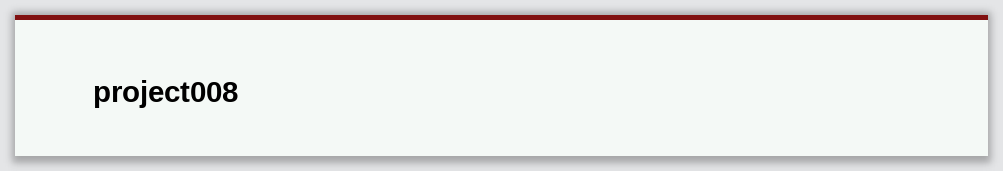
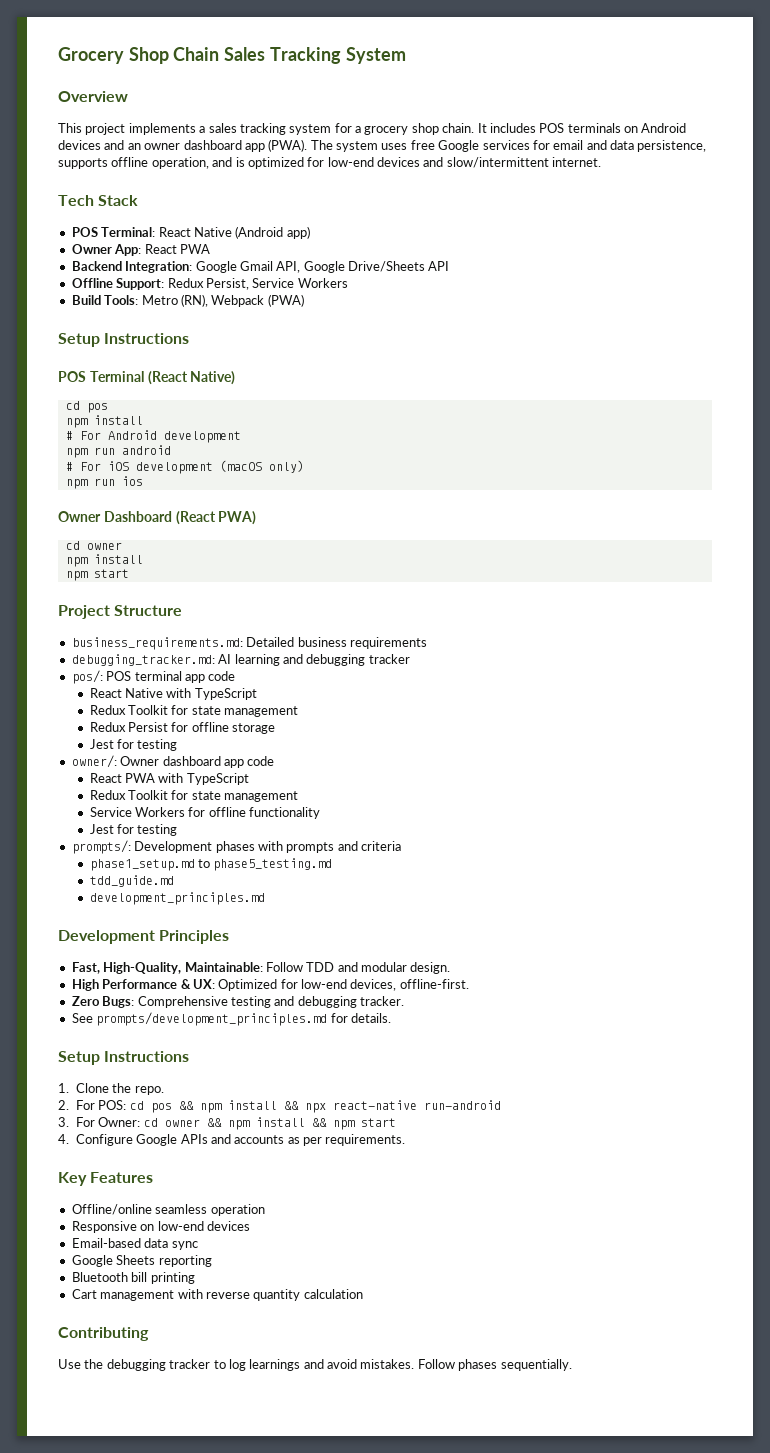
- project008
+ Grocery Shop Chain Sales Tracking System
+ Overview
+ This project implements a sales tracking system for a grocery shop chain. It includes POS terminals on Android devices and an owner dashboard app (PWA). The system uses free Google services for email and data persistence, supports offline operation, and is optimized for low-end devices and slow/intermittent internet.
+ Tech Stack
+ POS Terminal: React Native (Android app)
+ Owner App: React PWA
+ Backend Integration: Google Gmail API, Google Drive/Sheets API
+ Offline Support: Redux Persist, Service Workers
+ Build Tools: Metro (RN), Webpack (PWA)
+ Setup Instructions
+ POS Terminal (React Native)
+ cd pos
+ npm install
+ # For Android development
+ npm run android
+ # For iOS development (macOS only)
+ npm run ios
+ Owner Dashboard (React PWA)
+ cd owner
+ npm install
+ npm start
+ Project Structure
+ business_requirements.md: Detailed business requirements
+ debugging_tracker.md: AI learning and debugging tracker
+ pos/: POS terminal app code
+ React Native with TypeScript
+ Redux Toolkit for state management
+ Redux Persist for offline storage
+ Jest for testing
+ owner/: Owner dashboard app code
+ React PWA with TypeScript
+ Redux Toolkit for state management
+ Service Workers for offline functionality
+ Jest for testing
+ prompts/: Development phases with prompts and criteria
+ phase1_setup.md to phase5_testing.md
+ tdd_guide.md
+ development_principles.md
+ Development Principles
+ Fast, High-Quality, Maintainable: Follow TDD and modular design.
+ High Performance & UX: Optimized for low-end devices, offline-first.
+ Zero Bugs: Comprehensive testing and debugging tracker.
+ See prompts/development_principles.md for details.
+ Setup Instructions
+ 1. Clone the repo.
+ 2. For POS: cd pos && npm install && npx react-native run-android
+ 3. For Owner: cd owner && npm install && npm start
+ 4. Configure Google APIs and accounts as per requirements.
+ Key Features
+ Offline/online seamless operation
+ Responsive on low-end devices
+ Email-based data sync
+ Google Sheets reporting
+ Bluetooth bill printing
+ Cart management with reverse quantity calculation
+ Contributing
+ Use the debugging tracker to log learnings and avoid mistakes. Follow phases sequentially.

